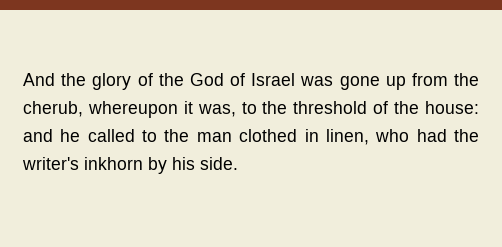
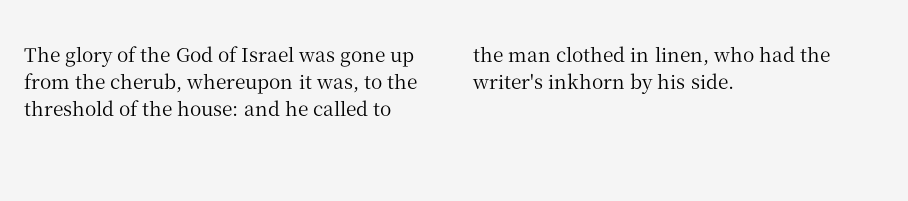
- And the glory of the God of Israel was gone up from the cherub, whereupon it was, to the threshold of the house: and he called to the man clothed in linen, who had the writer's inkhorn by his side.
+ The glory of the God of Israel was gone up from the cherub, whereupon it was, to the threshold of the house: and he called to the man clothed in linen, who had the writer's inkhorn by his side.

